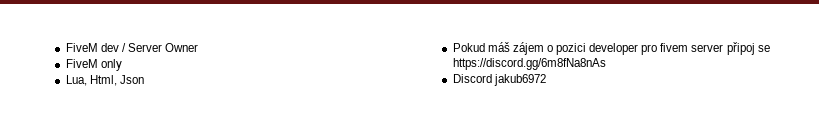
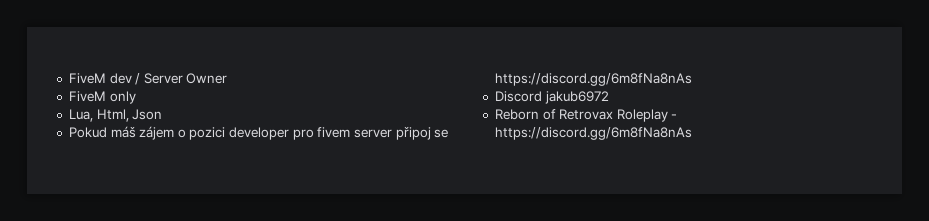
+ Reborn of Retrovax Roleplay - https://discord.gg/6m8fNa8nAs

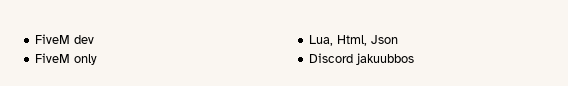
- FiveM dev / Server Owner
+ FiveM dev
- Pokud máš zájem o pozici developer pro fivem server připoj se https://discord.gg/6m8fNa8nAs
- Discord jakub6972
- Reborn of Retrovax Roleplay - https://discord.gg/6m8fNa8nAs
+ Discord jakuubbos

